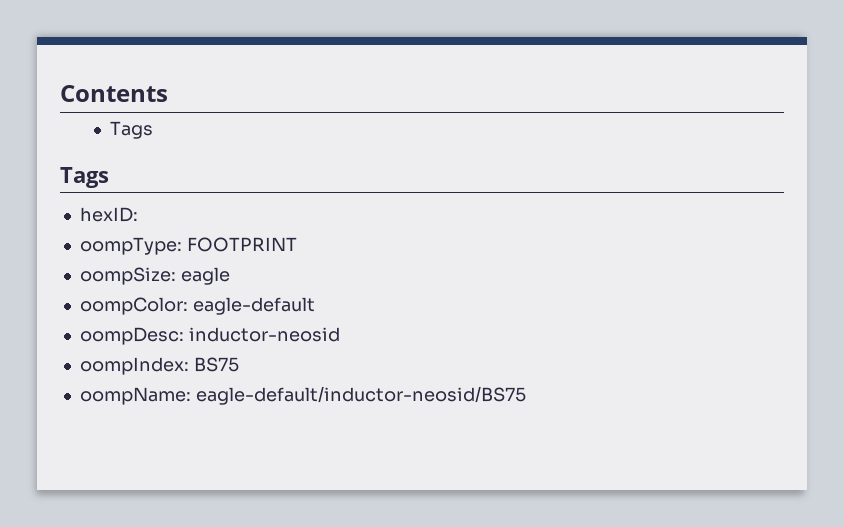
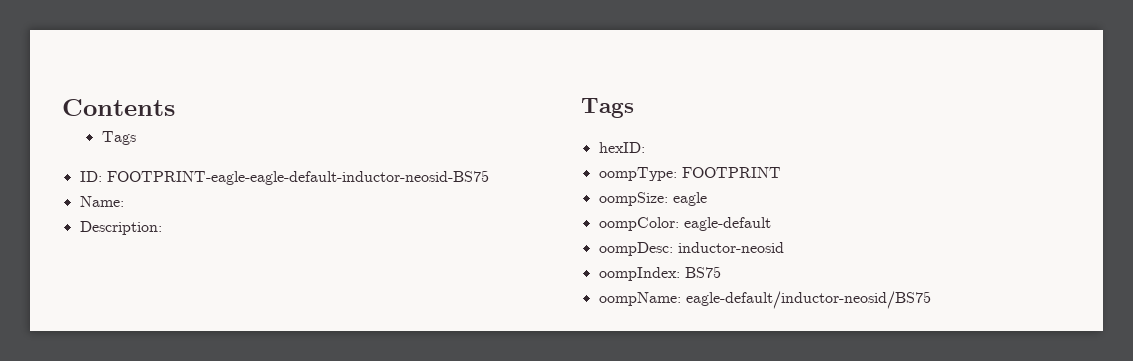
+ ID: FOOTPRINT-eagle-eagle-default-inductor-neosid-BS75
+ Name:
+ Description:

